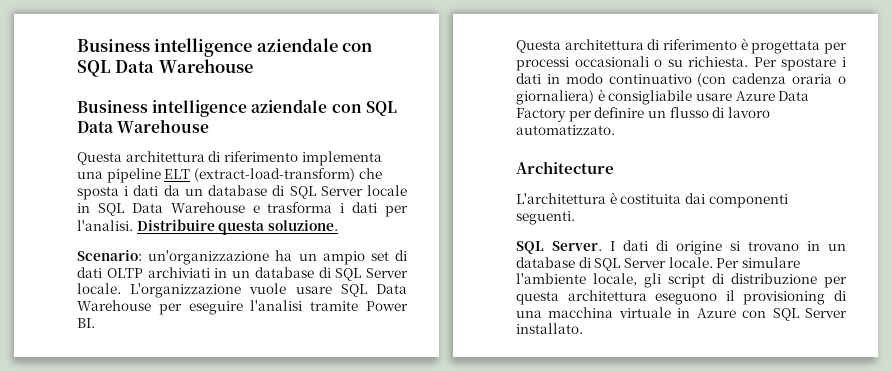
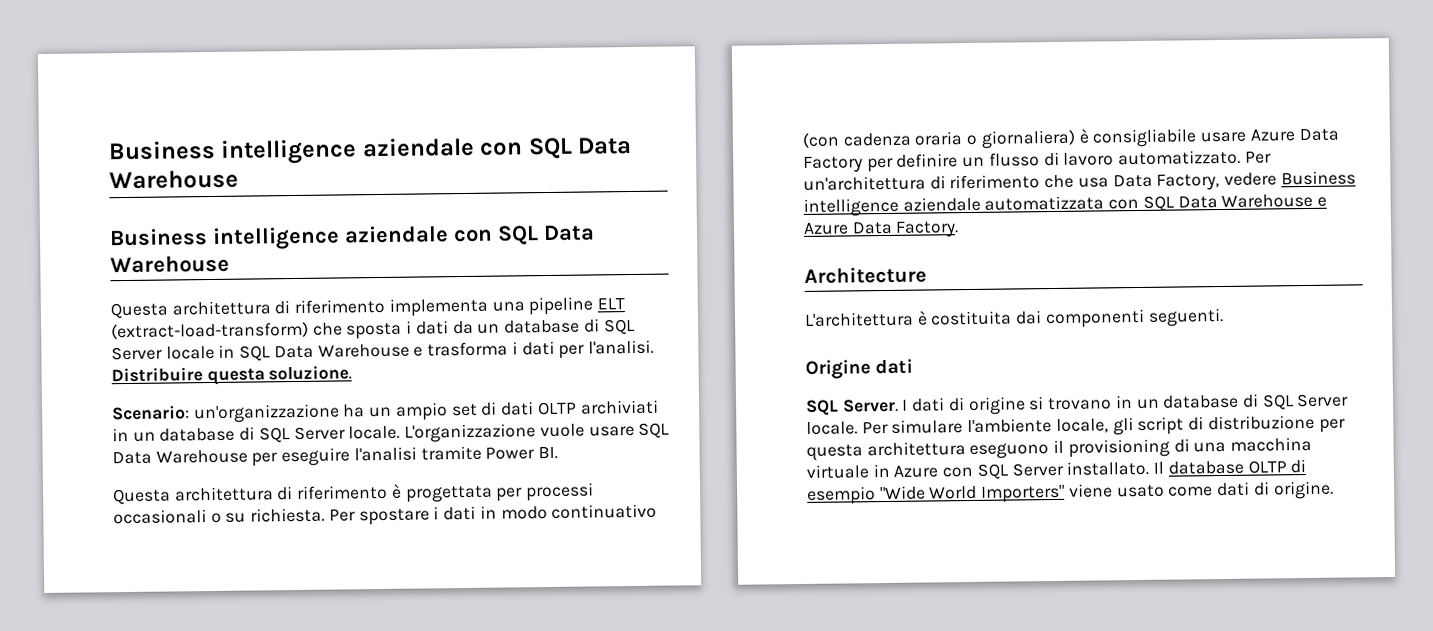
+ Per un'architettura di riferimento che usa Data Factory, vedere Business intelligence aziendale automatizzata con SQL Data Warehouse e Azure Data Factory.
+ Origine dati
+ Il database OLTP di esempio "Wide World Importers" viene usato come dati di origine.

